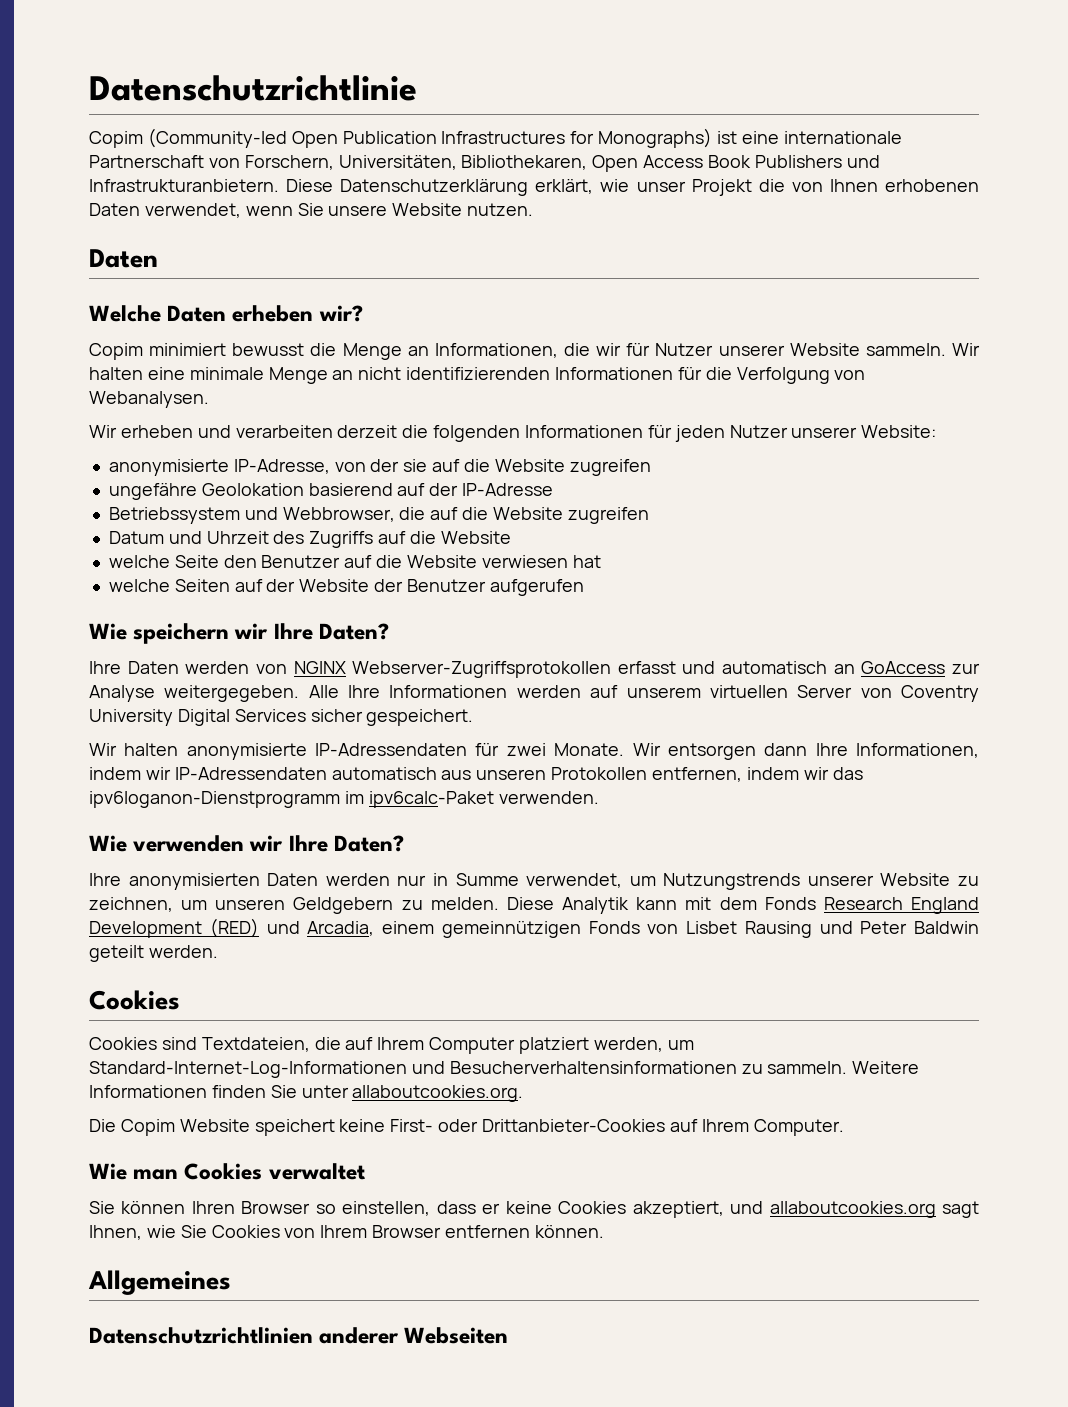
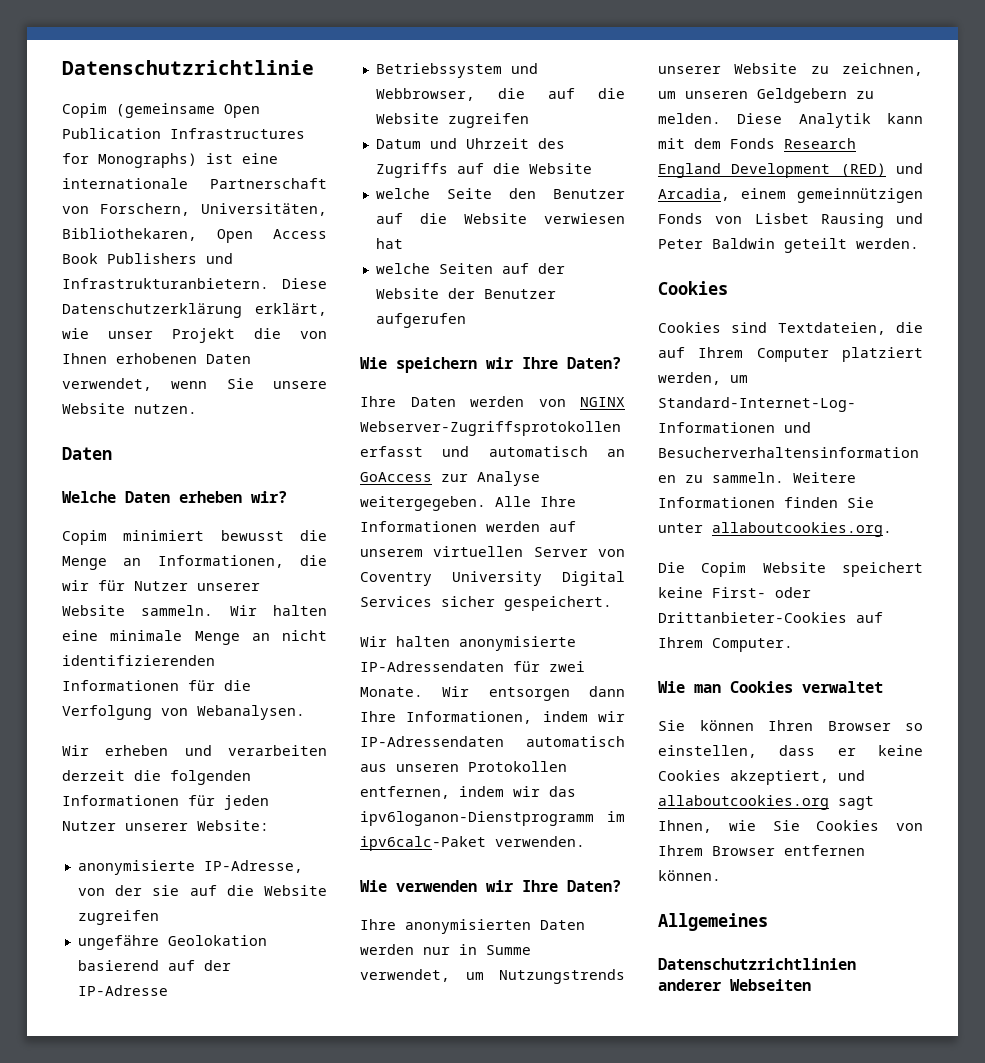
- Copim (Community-led Open Publication Infrastructures for Monographs) ist eine internationale Partnerschaft von Forschern, Universitäten, Bibliothekaren, Open Access Book Publishers und Infrastrukturanbietern.
+ Copim (gemeinsame Open Publication Infrastructures for Monographs) ist eine internationale Partnerschaft von Forschern, Universitäten, Bibliothekaren, Open Access Book Publishers und Infrastrukturanbietern.

